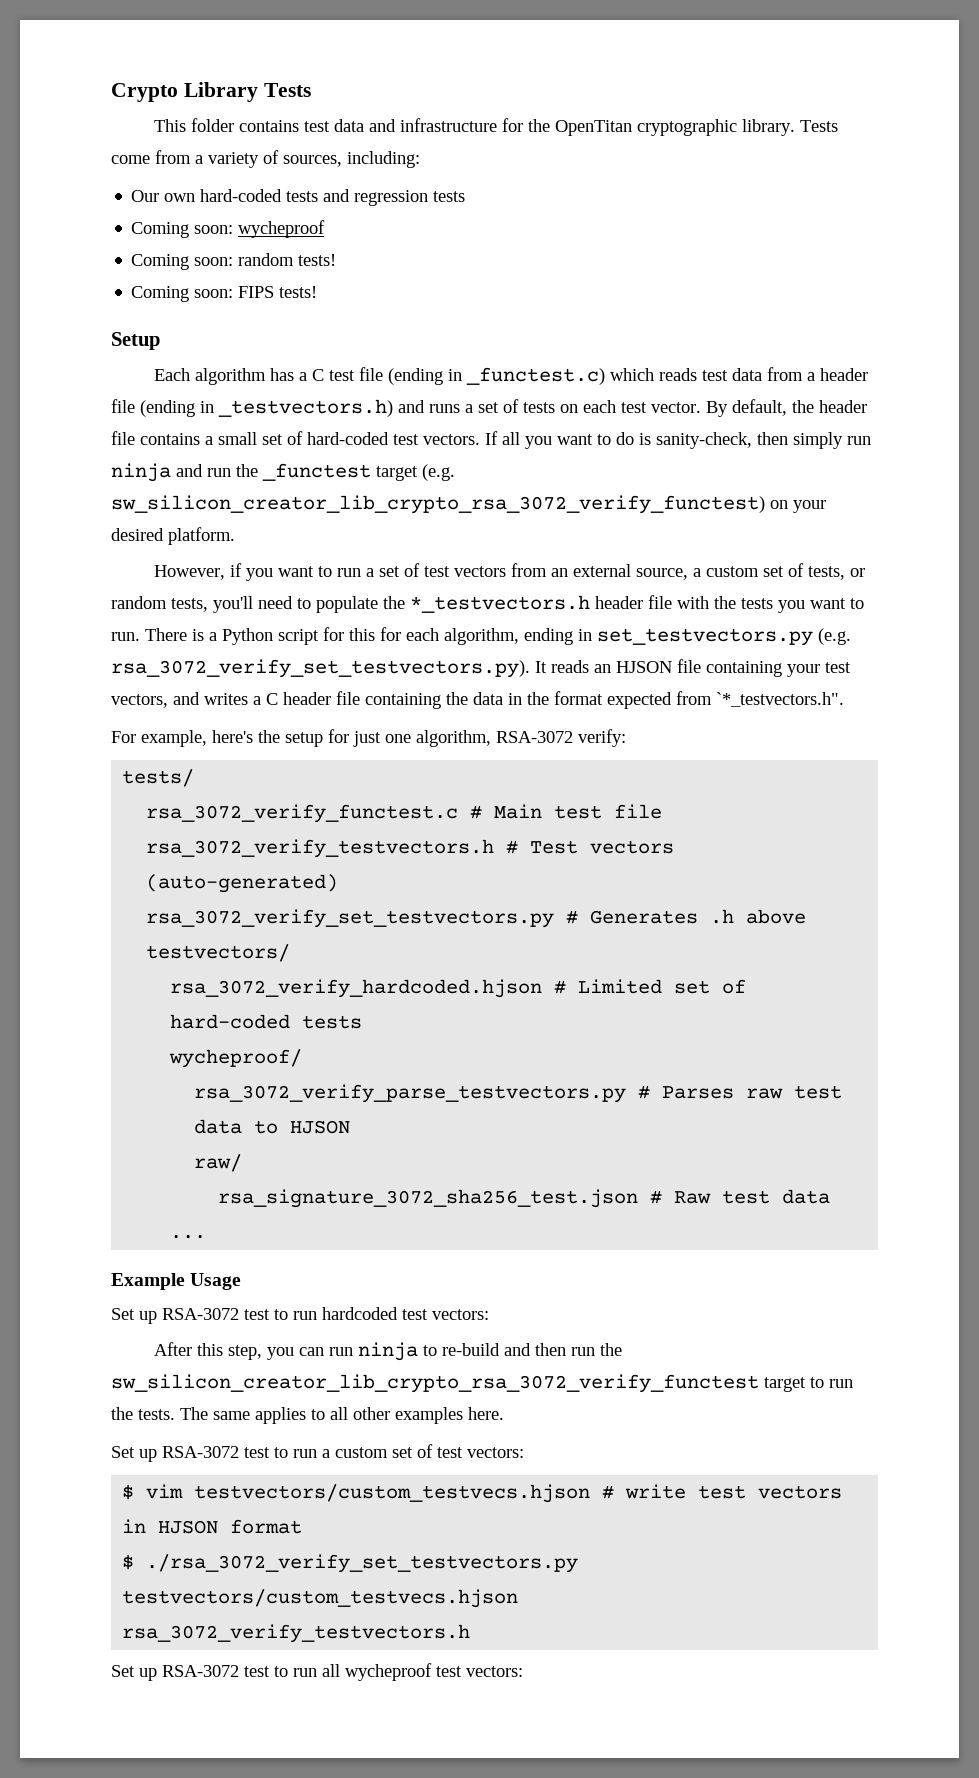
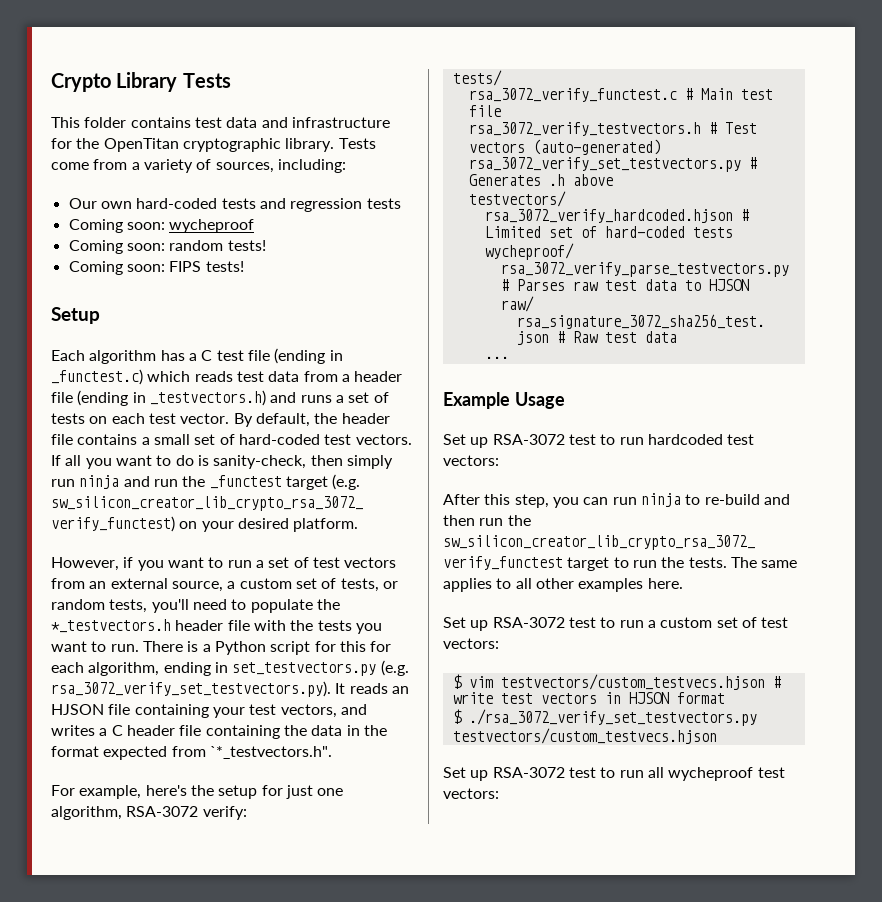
- $ ./rsa_3072_verify_set_testvectors.py testvectors/custom_testvecs.hjson rsa_3072_verify_testvectors.h
+ $ ./rsa_3072_verify_set_testvectors.py testvectors/custom_testvecs.hjson

